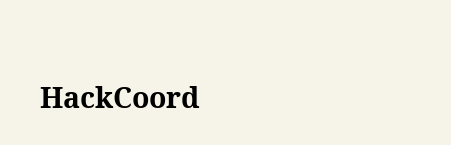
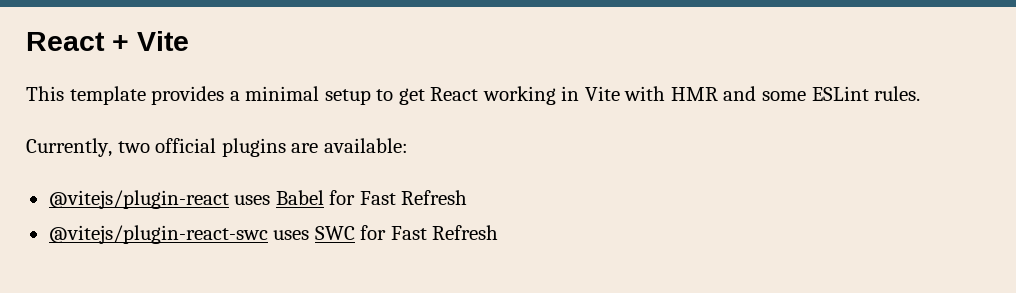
- HackCoord
+ React + Vite
+ This template provides a minimal setup to get React working in Vite with HMR and some ESLint rules.
+ Currently, two official plugins are available:
+ @vitejs/plugin-react uses Babel for Fast Refresh
+ @vitejs/plugin-react-swc uses SWC for Fast Refresh

